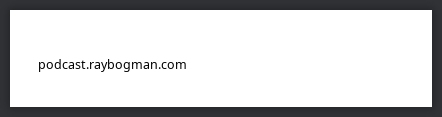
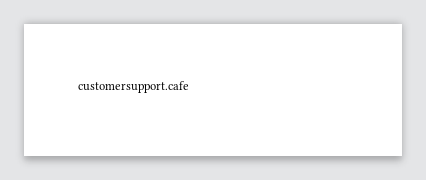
- podcast.raybogman.com
+ customersupport.cafe

